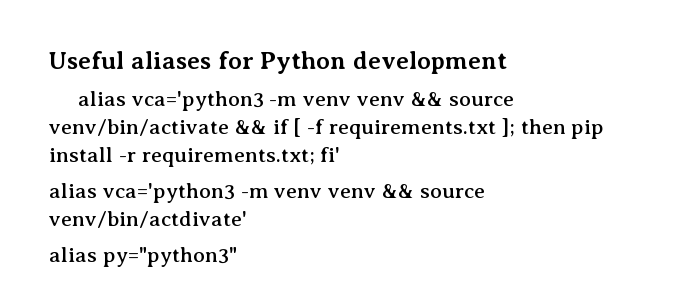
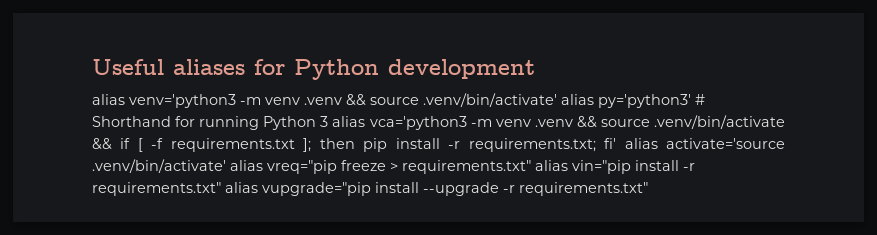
- alias vca='python3 -m venv venv && source venv/bin/activate && if [ -f requirements.txt ]; then pip install -r requirements.txt; fi'
- alias vca='python3 -m venv venv && source venv/bin/actdivate'
- alias py="python3"
+ alias venv='python3 -m venv .venv && source .venv/bin/activate' alias py='python3' # Shorthand for running Python 3 alias vca='python3 -m venv .venv && source .venv/bin/activate && if [ -f requirements.txt ]; then pip install -r requirements.txt; fi' alias activate='source .venv/bin/activate' alias vreq="pip freeze > requirements.txt" alias vin="pip install -r requirements.txt" alias vupgrade="pip install --upgrade -r requirements.txt"

